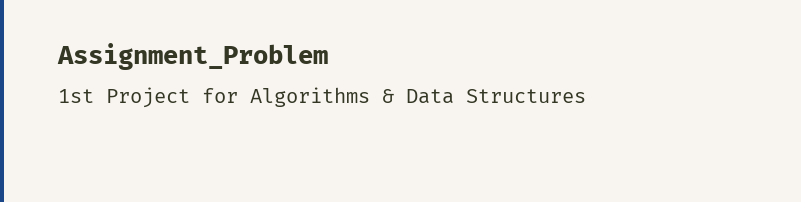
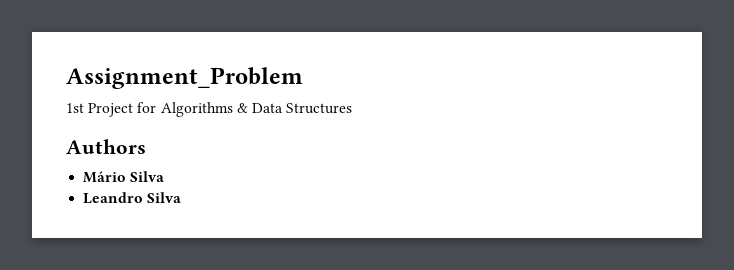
+ Authors
+ Mário Silva
+ Leandro Silva

